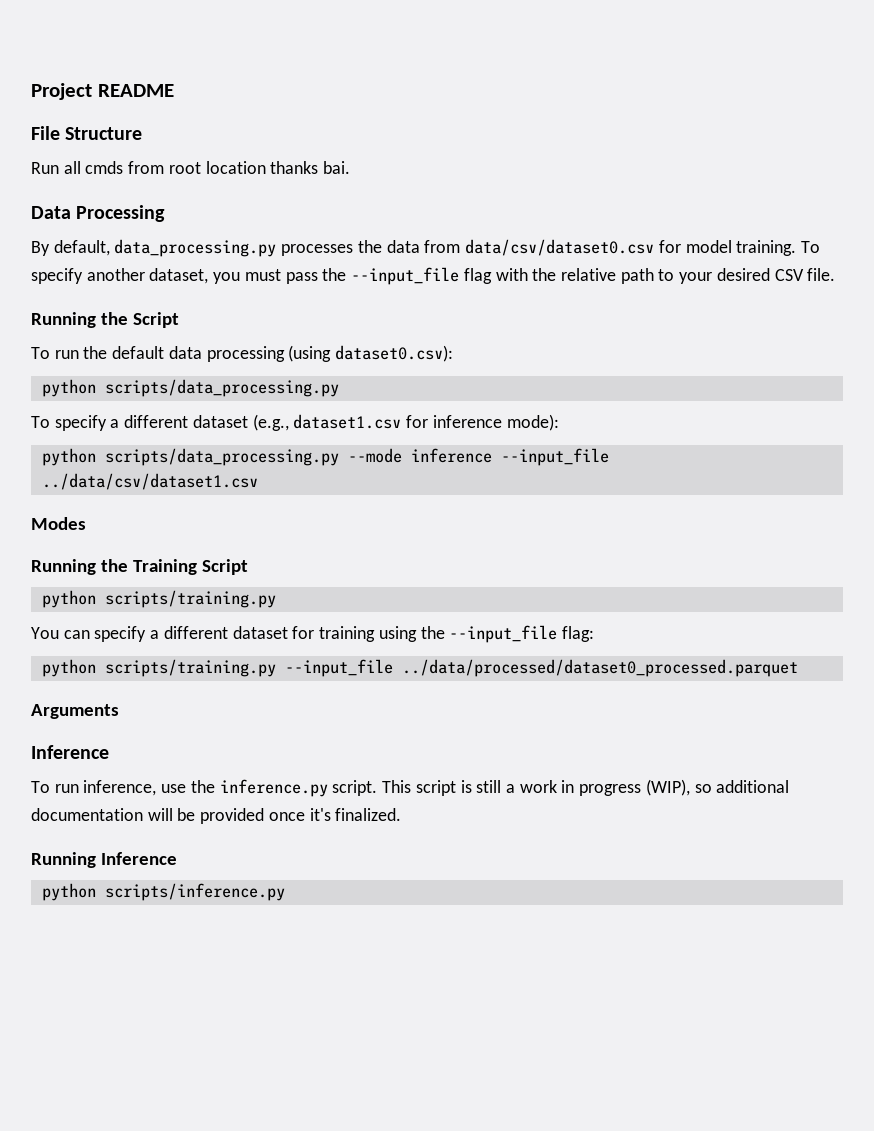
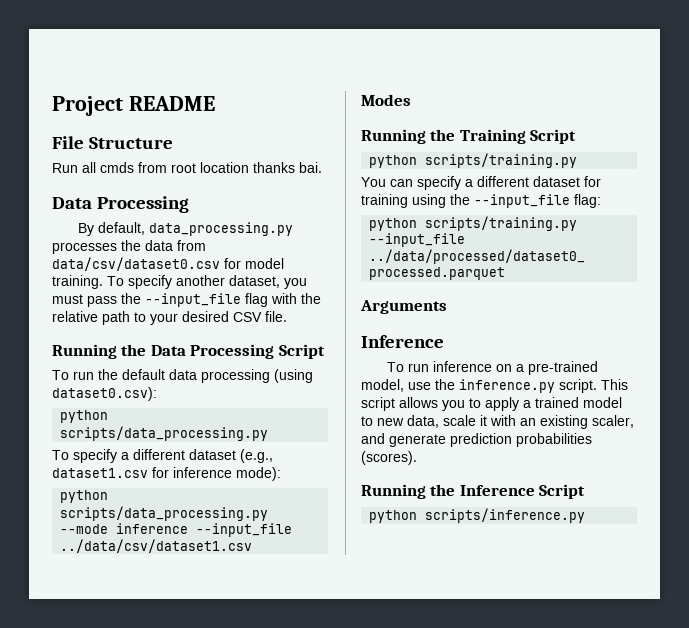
- Running the Script
+ Running the Data Processing Script
- To run inference, use the inference.py script.
+ To run inference on a pre-trained model, use the inference.py script.
- This script is still a work in progress (WIP), so additional documentation will be provided once it's finalized.
- Running Inference
+ This script allows you to apply a trained model to new data, scale it with an existing scaler, and generate prediction probabilities (scores).
+ Running the Inference Script

